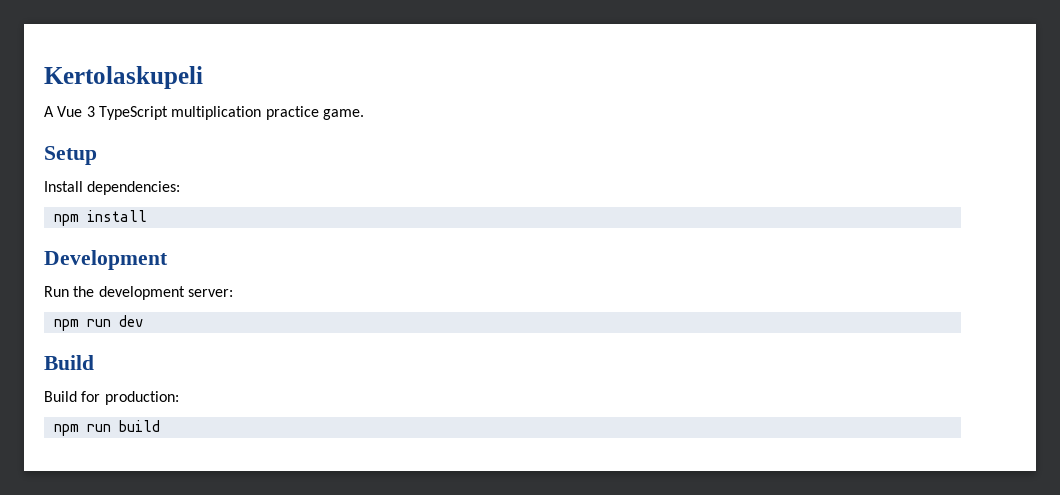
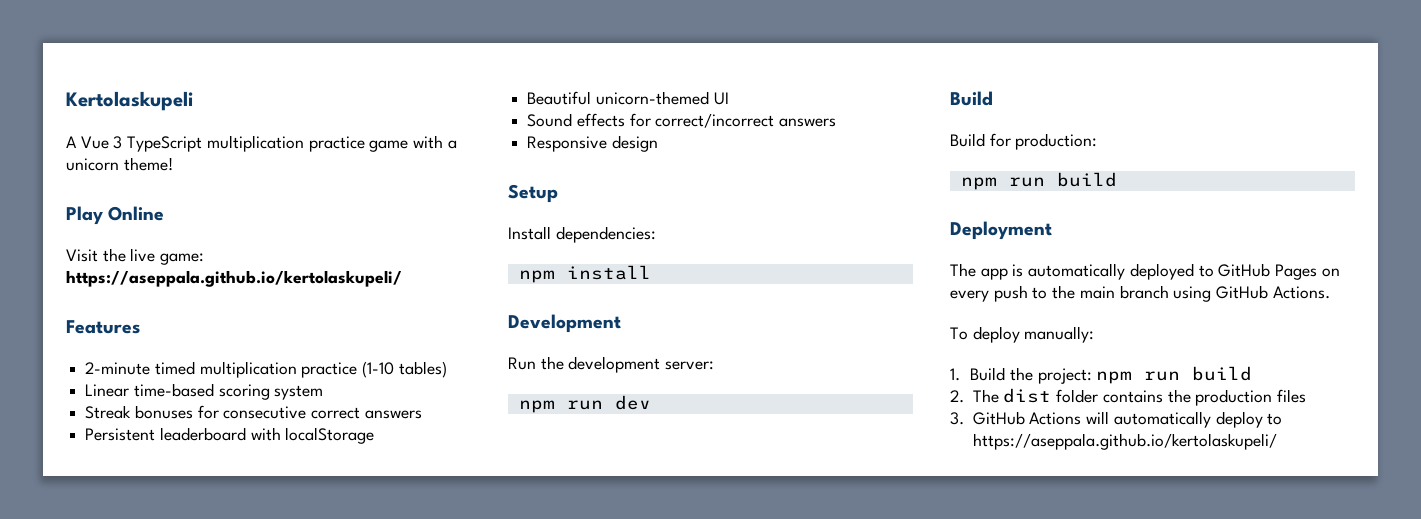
- A Vue 3 TypeScript multiplication practice game.
+ A Vue 3 TypeScript multiplication practice game with a unicorn theme!
+ Play Online
+ Visit the live game: https://aseppala.github.io/kertolaskupeli/
+ Features
+ 2-minute timed multiplication practice (1-10 tables)
+ Linear time-based scoring system
+ Streak bonuses for consecutive correct answers
+ Persistent leaderboard with localStorage
+ Beautiful unicorn-themed UI
+ Sound effects for correct/incorrect answers
+ Responsive design
+ Deployment
+ The app is automatically deployed to GitHub Pages on every push to the main branch using GitHub Actions.
+ To deploy manually:
+ 1. Build the project: npm run build
+ 2. The dist folder contains the production files
+ 3. GitHub Actions will automatically deploy to https://aseppala.github.io/kertolaskupeli/

